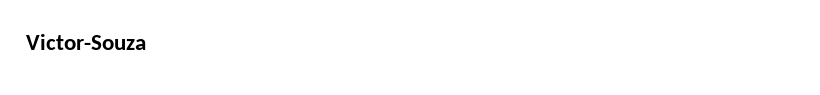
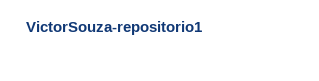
- Victor-Souza
+ VictorSouza-repositorio1

